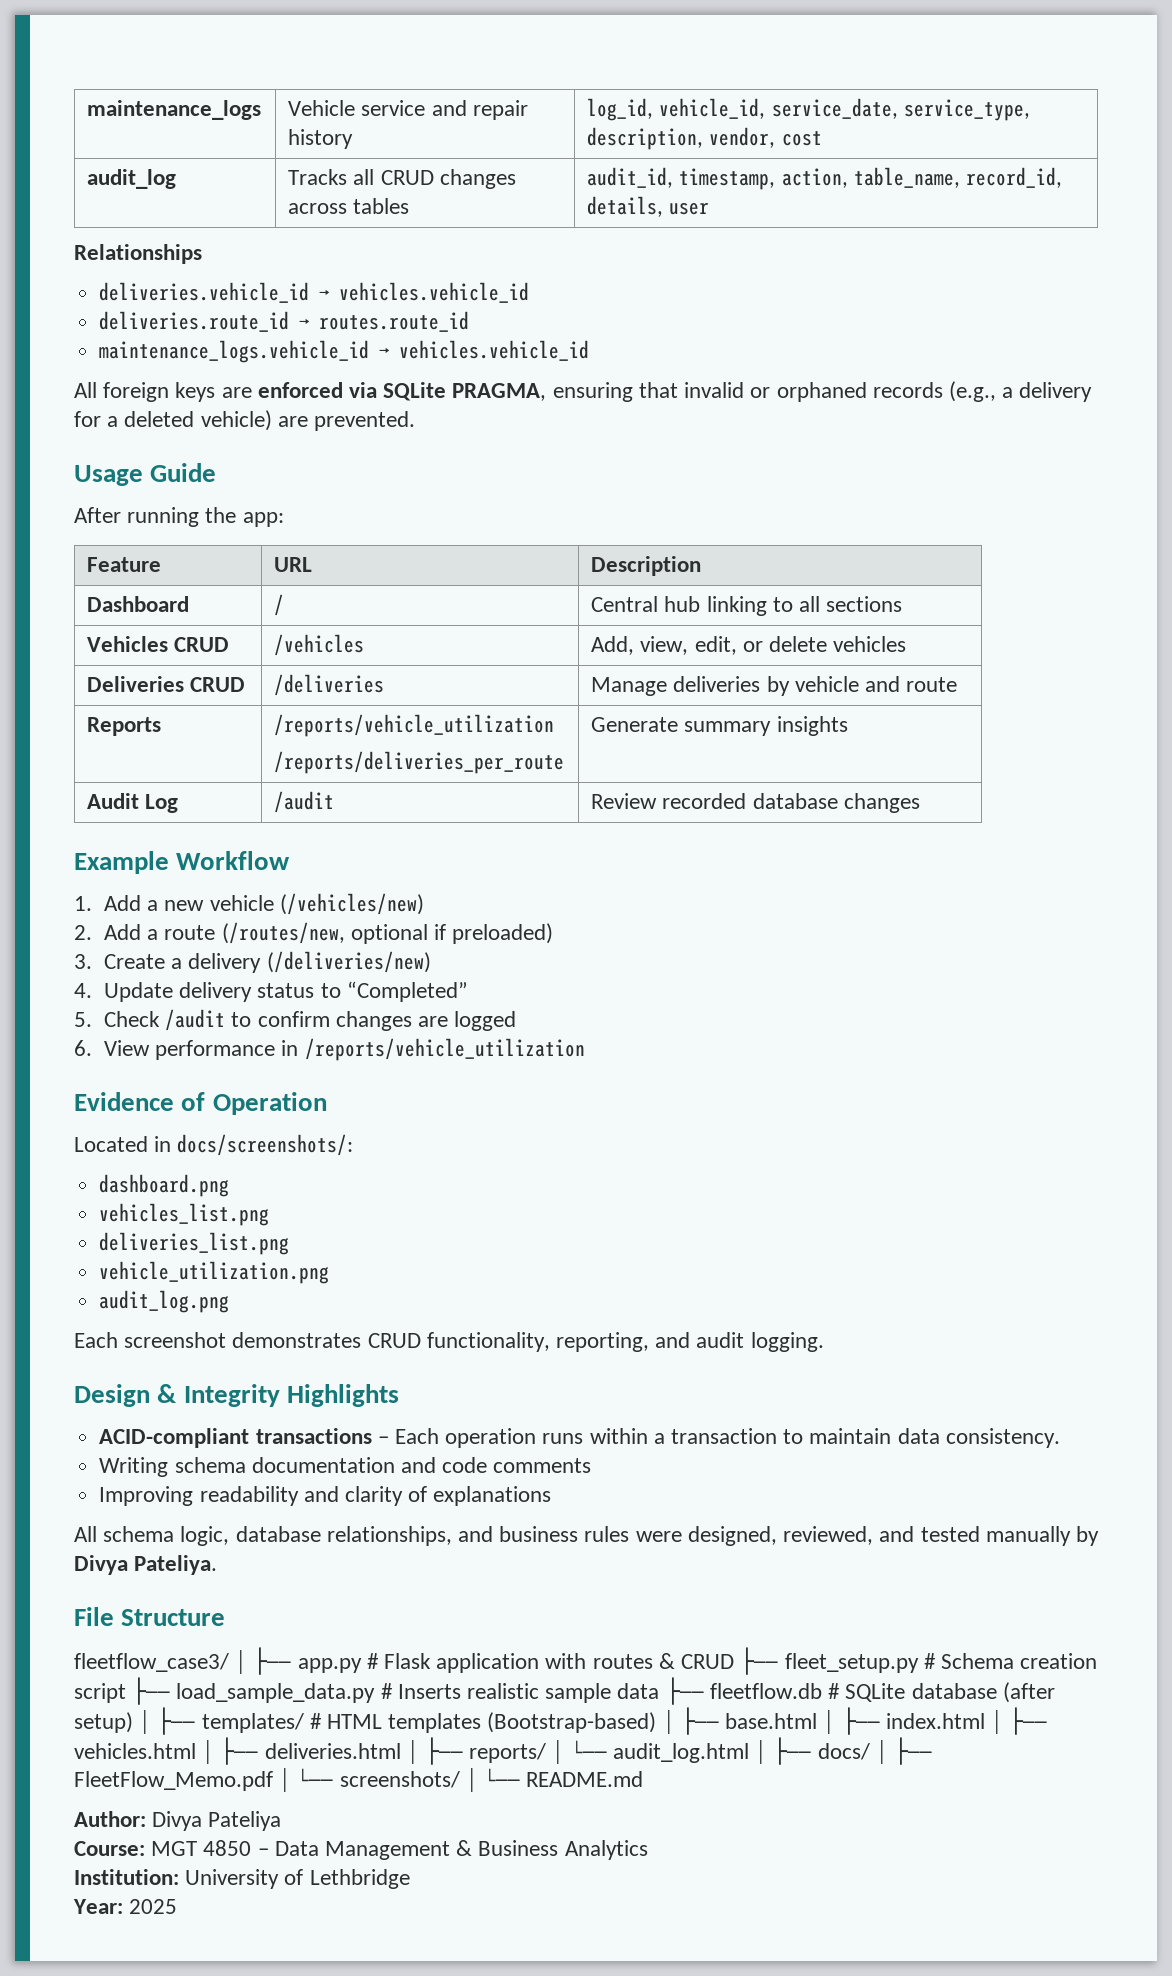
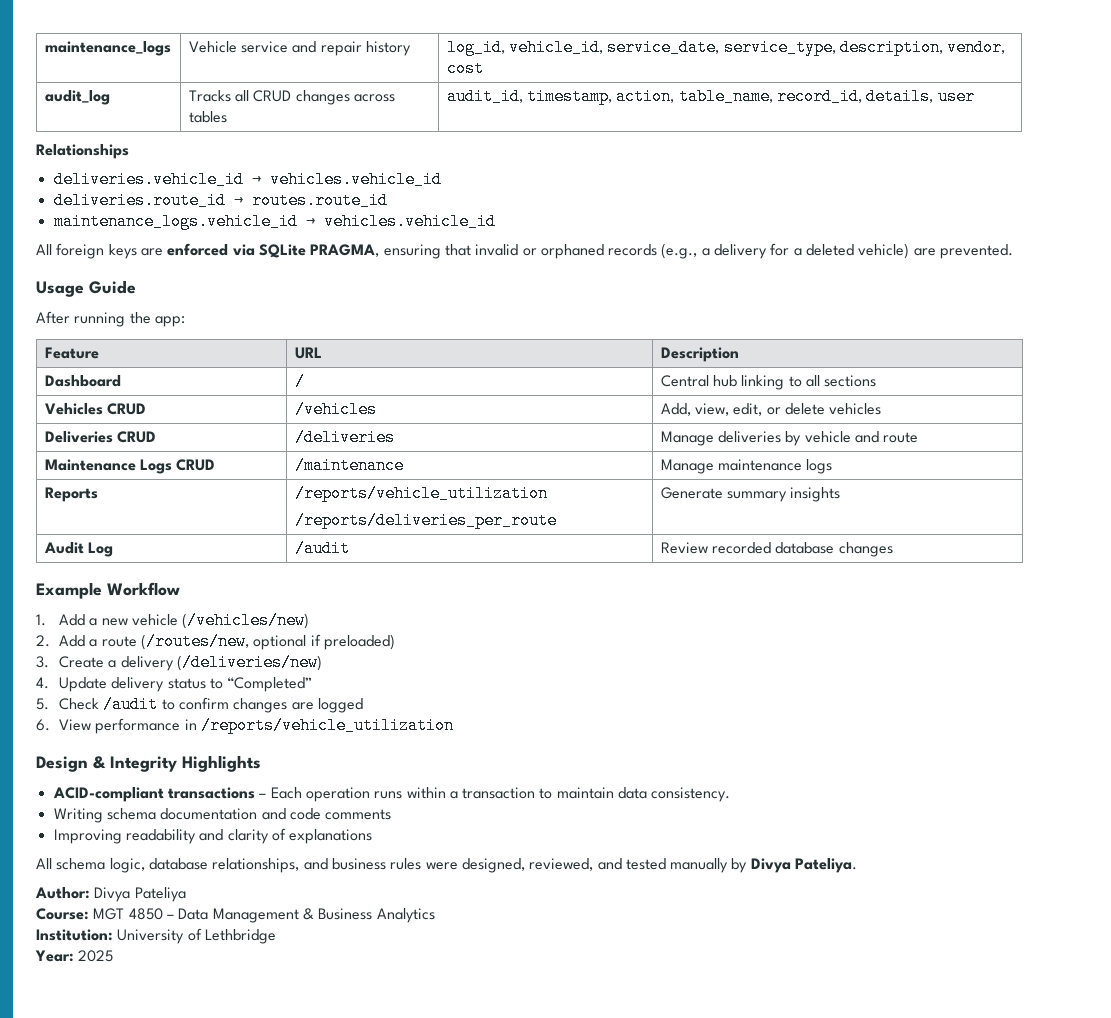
+ Maintenance Logs CRUD | /maintenance | Manage maintenance logs
- Evidence of Operation
- Located in docs/screenshots/:
- dashboard.png
- vehicles_list.png
- deliveries_list.png
- vehicle_utilization.png
- audit_log.png
- Each screenshot demonstrates CRUD functionality, reporting, and audit logging.
- File Structure
- fleetflow_case3/ │ ├── app.py # Flask application with routes & CRUD ├── fleet_setup.py # Schema creation script ├── load_sample_data.py # Inserts realistic sample data ├── fleetflow.db # SQLite database (after setup) │ ├── templates/ # HTML templates (Bootstrap-based) │ ├── base.html │ ├── index.html │ ├── vehicles.html │ ├── deliveries.html │ ├── reports/ │ └── audit_log.html │ ├── docs/ │ ├── FleetFlow_Memo.pdf │ └── screenshots/ │ └── README.md

